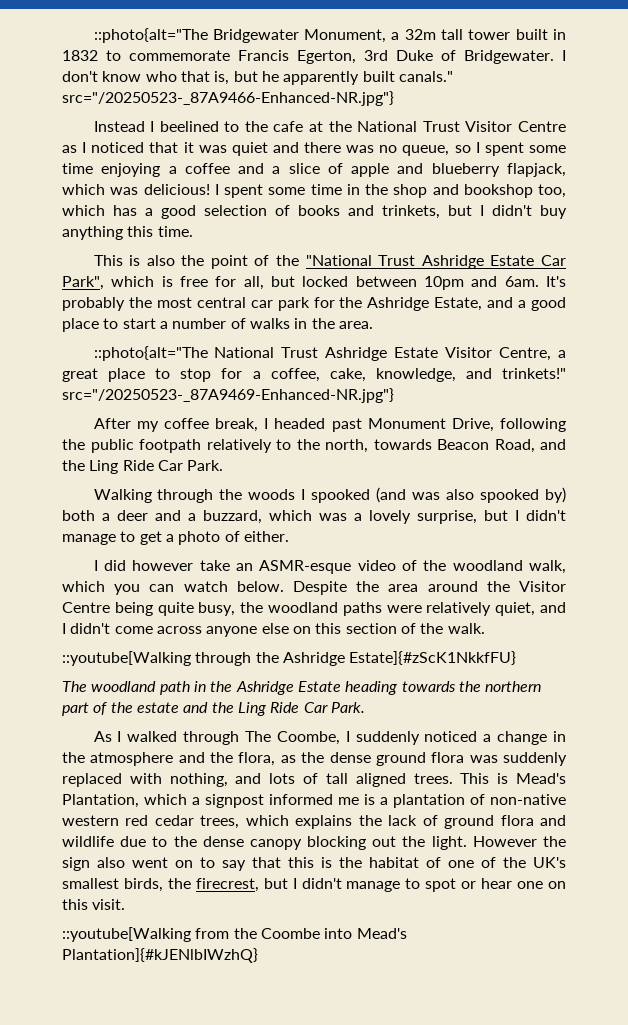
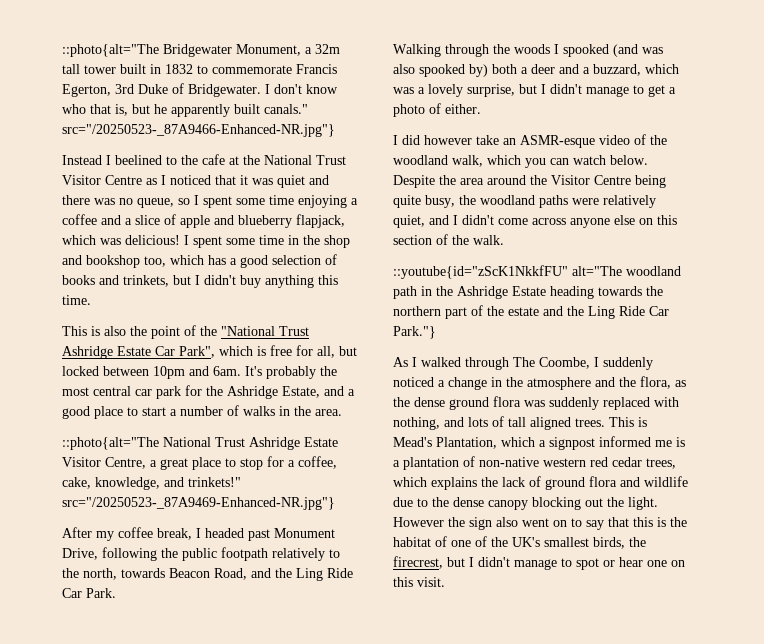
- ::youtube[Walking through the Ashridge Estate]{#zScK1NkkfFU}
- The woodland path in the Ashridge Estate heading towards the northern part of the estate and the Ling Ride Car Park.
+ ::youtube{id="zScK1NkkfFU" alt="The woodland path in the Ashridge Estate heading towards the northern part of the estate and the Ling Ride Car Park."}
- ::youtube[Walking from the Coombe into Mead's Plantation]{#kJENlbIWzhQ}

